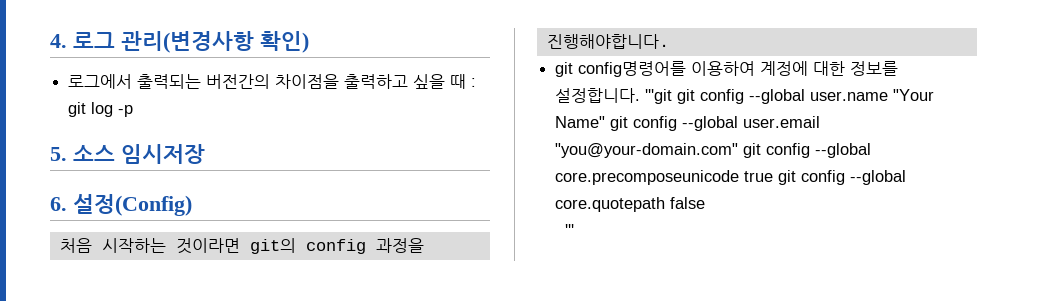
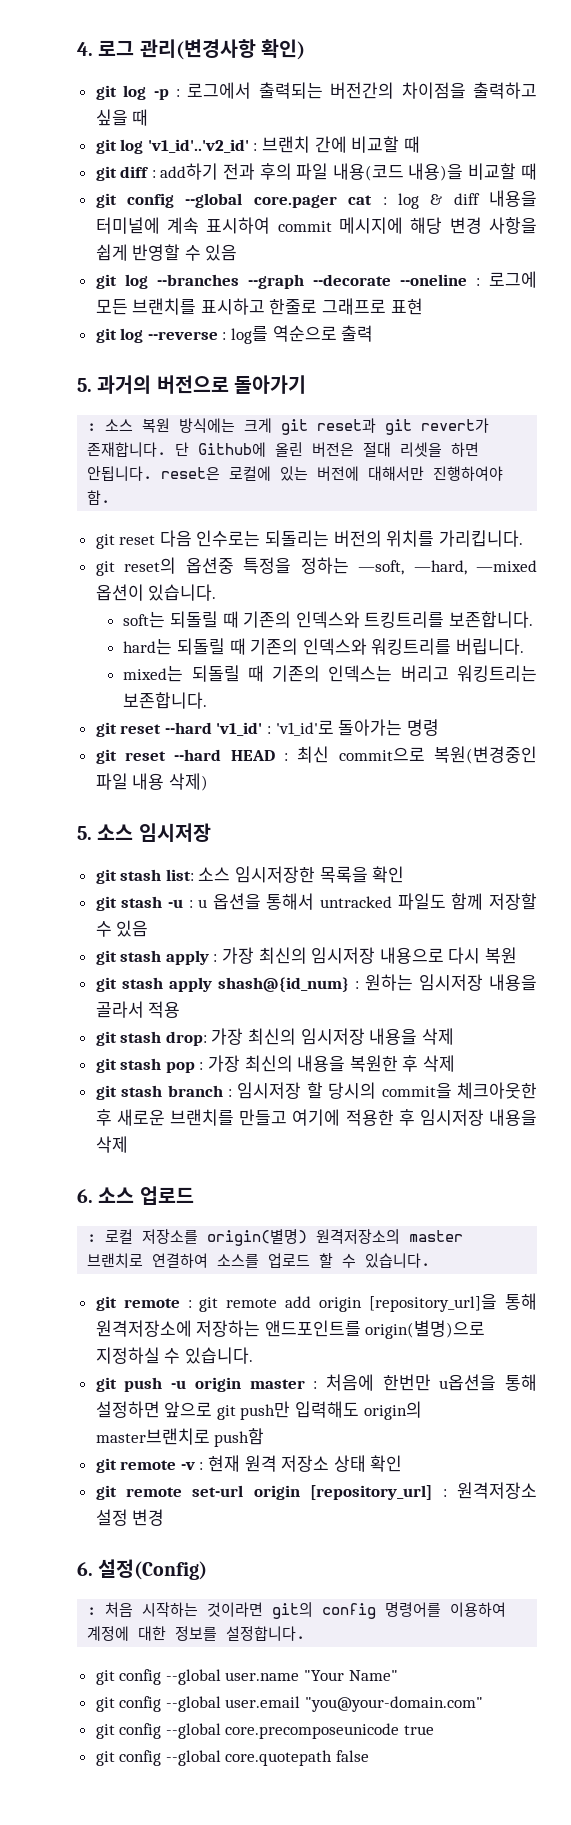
- 로그에서 출력되는 버전간의 차이점을 출력하고 싶을 때 : git log -p
+ git log -p : 로그에서 출력되는 버전간의 차이점을 출력하고 싶을 때
+ git log 'v1_id'..'v2_id' : 브랜치 간에 비교할 때
+ git diff : add하기 전과 후의 파일 내용(코드 내용)을 비교할 때
+ git config --global core.pager cat : log & diff 내용을 터미널에 계속 표시하여 commit 메시지에 해당 변경 사항을 쉽게 반영할 수 있음
+ git log --branches --graph --decorate --oneline : 로그에 모든 브랜치를 표시하고 한줄로 그래프로 표현
+ git log --reverse : log를 역순으로 출력
+ 5. 과거의 버전으로 돌아가기
+ : 소스 복원 방식에는 크게 git reset과 git revert가 존재합니다. 단 Github에 올린 버전은 절대 리셋을 하면 안됩니다. reset은 로컬에 있는 버전에 대해서만 진행하여야 함.
+ git reset 다음 인수로는 되돌리는 버전의 위치를 가리킵니다.
+ git reset의 옵션중 특정을 정하는 —soft, —hard, —mixed 옵션이 있습니다.
+ soft는 되돌릴 때 기존의 인덱스와 트킹트리를 보존합니다.
+ hard는 되돌릴 때 기존의 인덱스와 워킹트리를 버립니다.
+ mixed는 되돌릴 때 기존의 인덱스는 버리고 워킹트리는 보존합니다.
+ git reset --hard 'v1_id' : 'v1_id'로 돌아가는 명령
+ git reset --hard HEAD : 최신 commit으로 복원(변경중인 파일 내용 삭제)
  5. 소스 임시저장
+ git stash list: 소스 임시저장한 목록을 확인
+ git stash -u : u 옵션을 통해서 untracked 파일도 함께 저장할 수 있음
+ git stash apply : 가장 최신의 임시저장 내용으로 다시 복원
+ git stash apply shash@{id_num} : 원하는 임시저장 내용을 골라서 적용
+ git stash drop: 가장 최신의 임시저장 내용을 삭제
+ git stash pop : 가장 최신의 내용을 복원한 후 삭제
+ git stash branch : 임시저장 할 당시의 commit을 체크아웃한 후 새로운 브랜치를 만들고 여기에 적용한 후 임시저장 내용을 삭제
+ 6. 소스 업로드
+ : 로컬 저장소를 origin(별명) 원격저장소의 master 브랜치로 연결하여 소스를 업로드 할 수 있습니다.
+ git remote : git remote add origin [repository_url]을 통해 원격저장소에 저장하는 앤드포인트를 origin(별명)으로 지정하실 수 있습니다.
+ git push -u origin master : 처음에 한번만 u옵션을 통해 설정하면 앞으로 git push만 입력해도 origin의 master브랜치로 push함
+ git remote -v : 현재 원격 저장소 상태 확인
+ git remote set-url origin [repository_url] : 원격저장소 설정 변경
- 처음 시작하는 것이라면 git의 config 과정을 진행해야합니다.
- git config명령어를 이용하여 계정에 대한 정보를 설정합니다. '''git git config --global user.name "Your Name" git config --global user.email "you@your-domain.com" git config --global core.precomposeunicode true git config --global core.quotepath false
+ : 처음 시작하는 것이라면 git의 config 명령어를 이용하여 계정에 대한 정보를 설정합니다.
+ git config --global user.name "Your Name"
+ git config --global user.email "you@your-domain.com"
+ git config --global core.precomposeunicode true
+ git config --global core.quotepath false
- '''

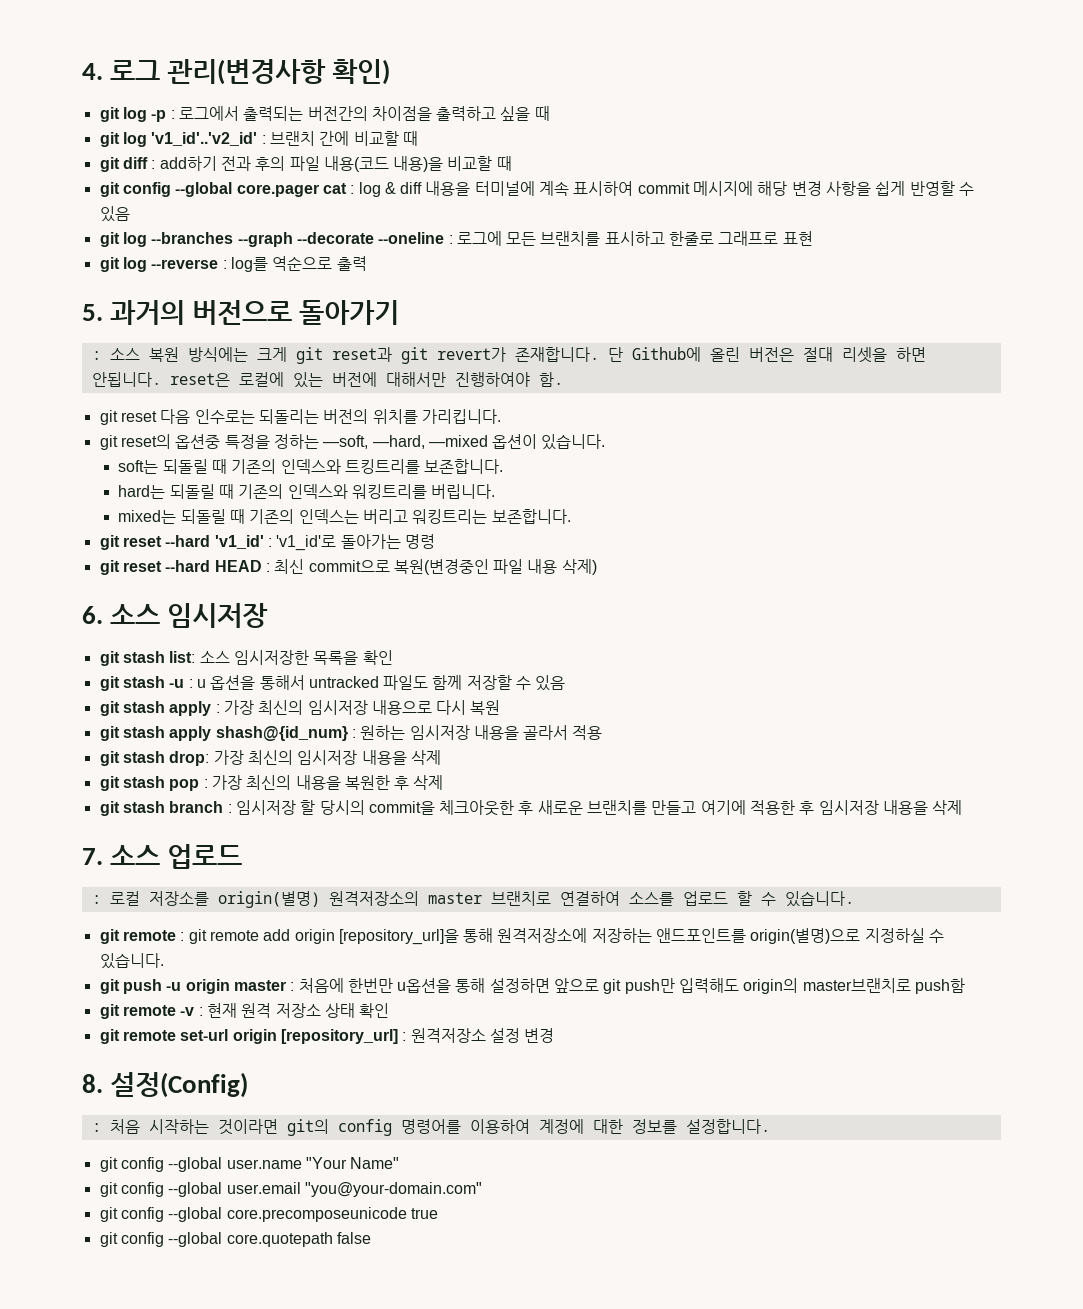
- 5. 소스 임시저장
+ 6. 소스 임시저장
- 6. 소스 업로드
+ 7. 소스 업로드
- 6. 설정(Config)
+ 8. 설정(Config)

